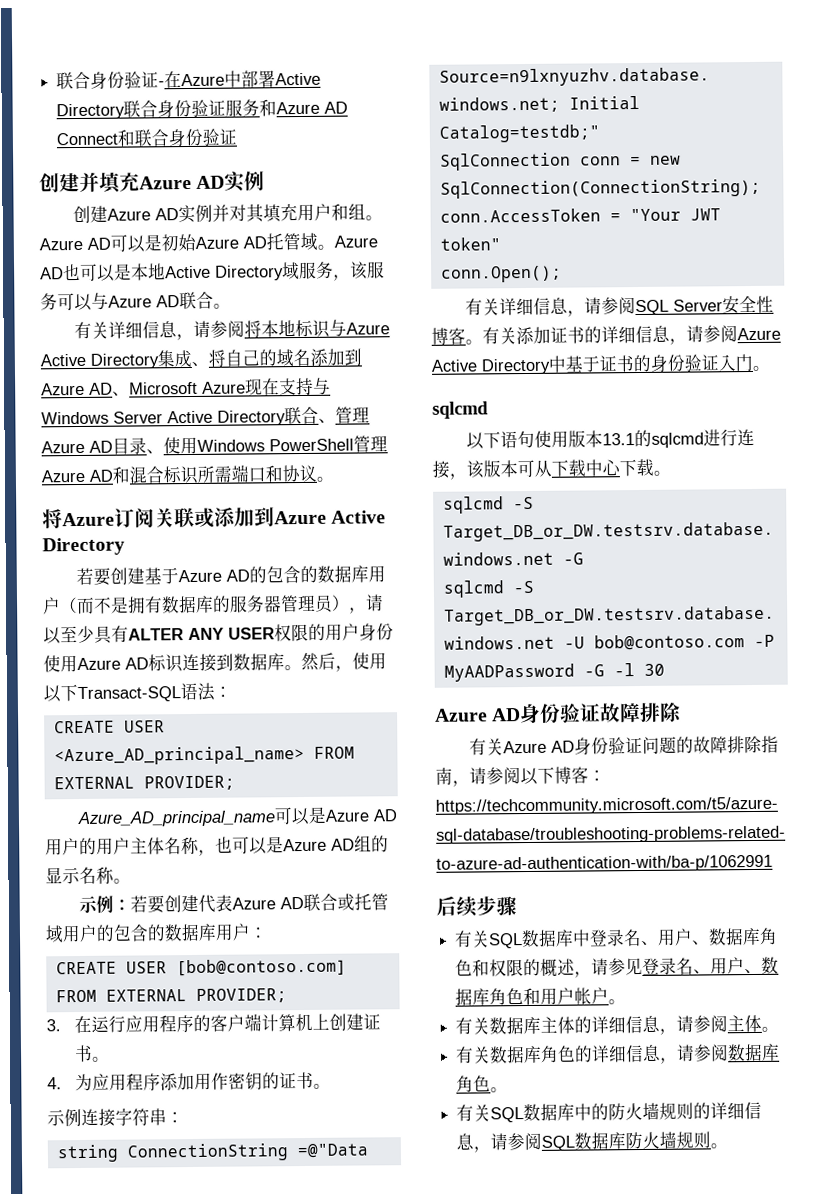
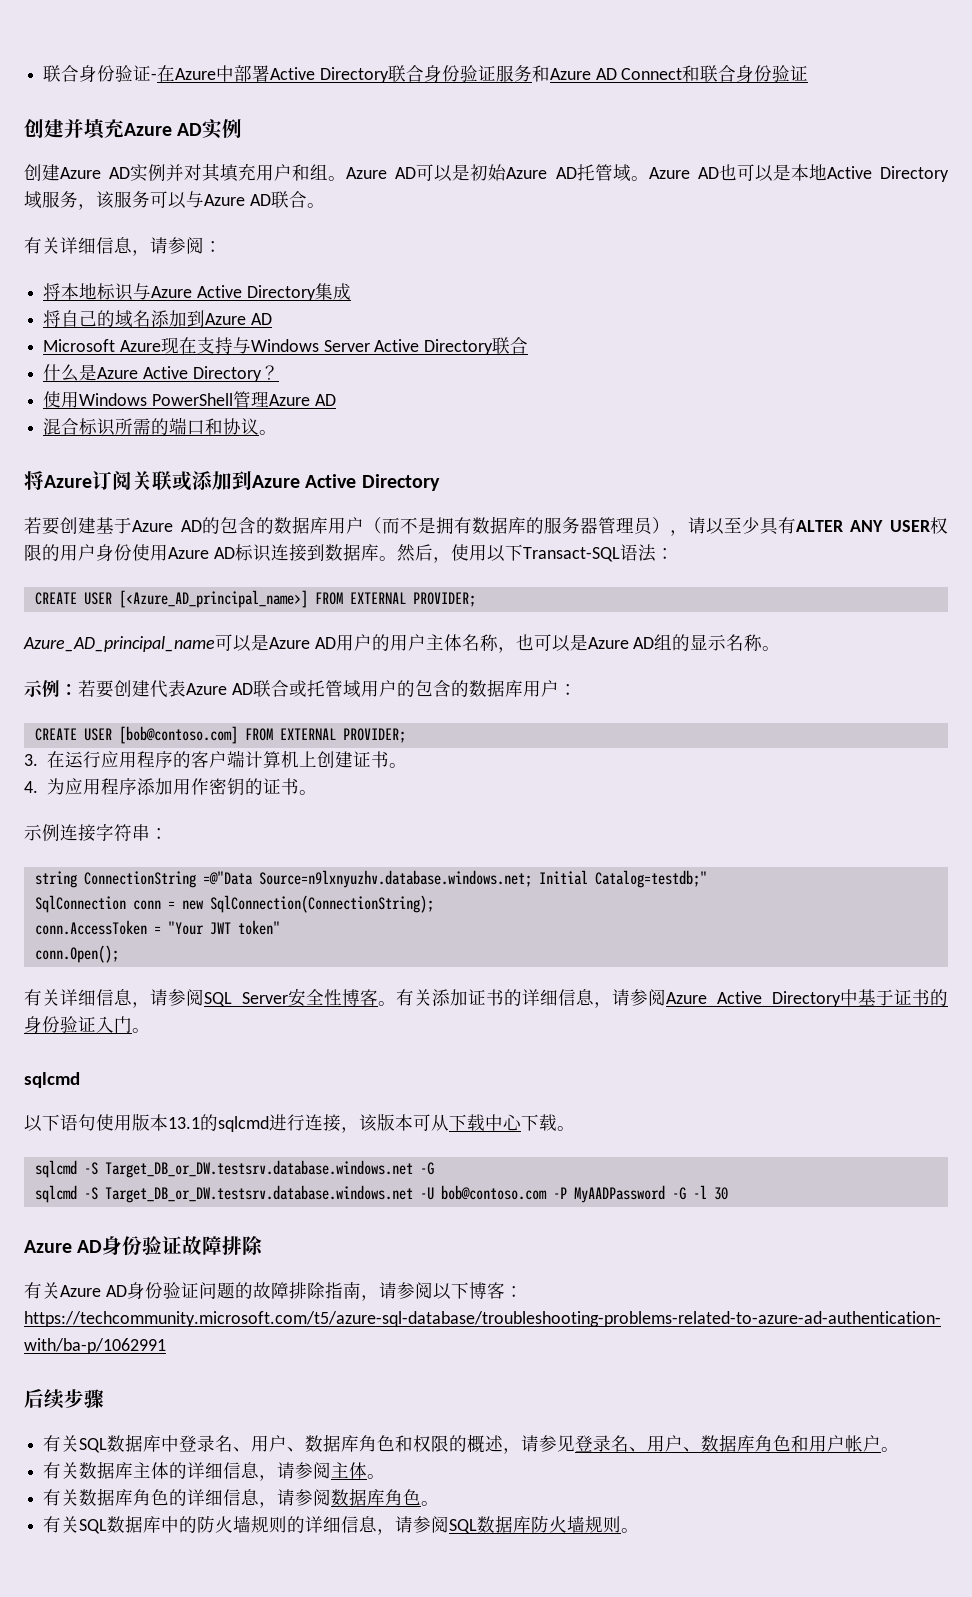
- 有关详细信息，请参阅将本地标识与Azure Active Directory集成、将自己的域名添加到Azure AD、Microsoft Azure现在支持与Windows Server Active Directory联合、管理Azure AD目录、使用Windows PowerShell管理Azure AD和混合标识所需端口和协议。
+ 有关详细信息，请参阅：
+ 将本地标识与Azure Active Directory集成
+ 将自己的域名添加到Azure AD
+ Microsoft Azure现在支持与Windows Server Active Directory联合
+ 什么是Azure Active Directory？
+ 使用Windows PowerShell管理Azure AD
+ 混合标识所需的端口和协议。
- CREATE USER <Azure_AD_principal_name> FROM EXTERNAL PROVIDER;
+ CREATE USER [<Azure_AD_principal_name>] FROM EXTERNAL PROVIDER;

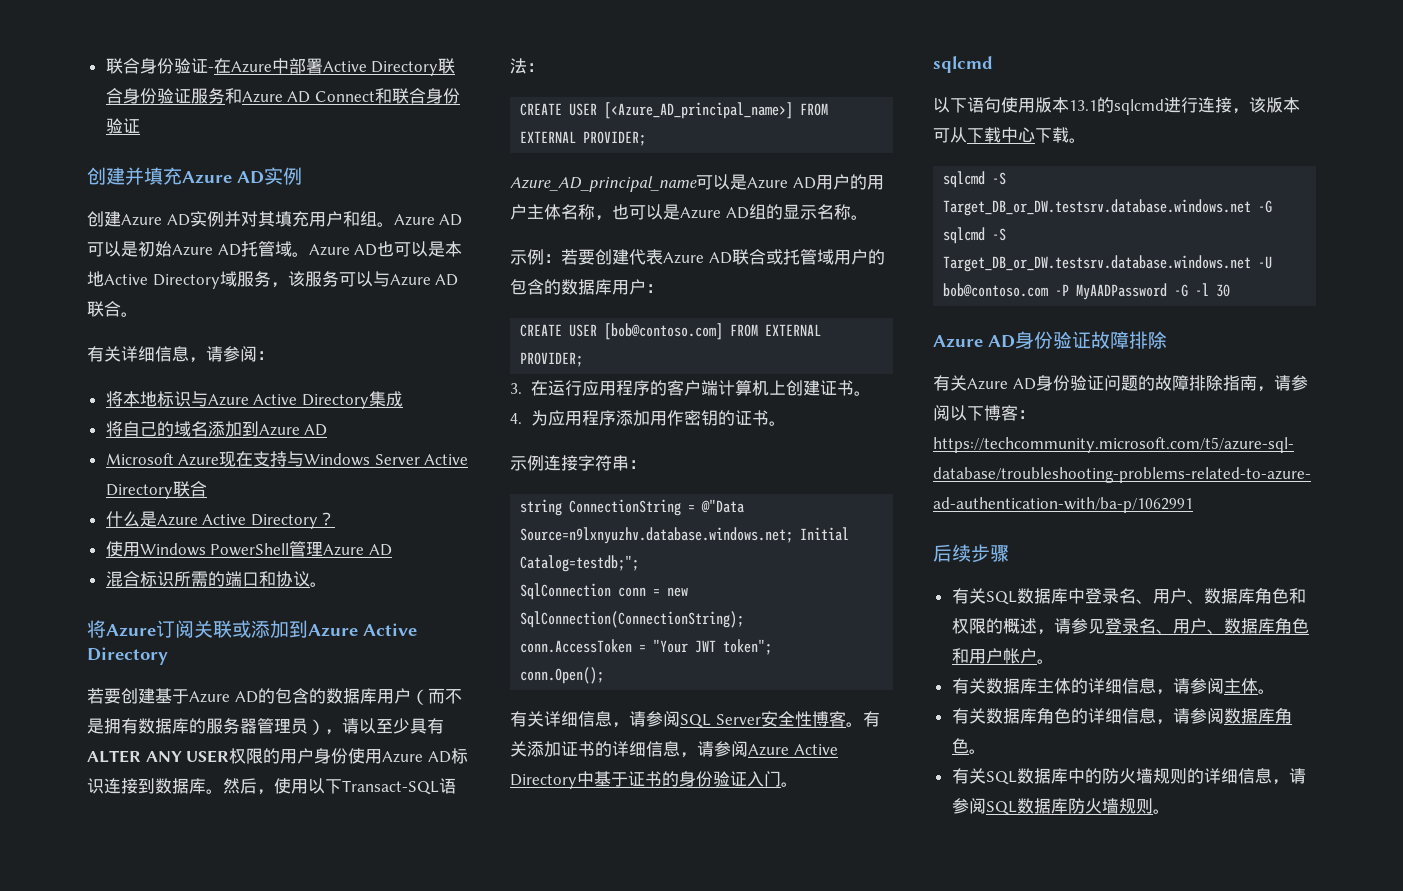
- string ConnectionString =@"Data Source=n9lxnyuzhv.database.windows.net; Initial Catalog=testdb;"
+ string ConnectionString = @"Data Source=n9lxnyuzhv.database.windows.net; Initial Catalog=testdb;";
- conn.AccessToken = "Your JWT token"
+ conn.AccessToken = "Your JWT token";

